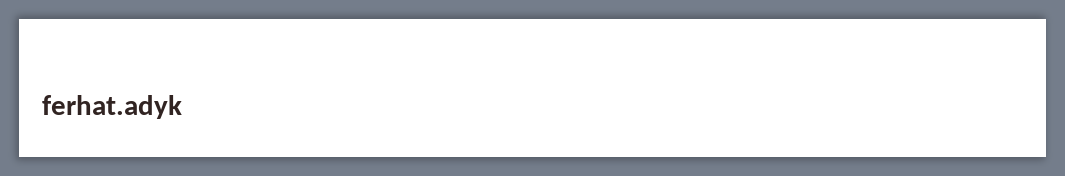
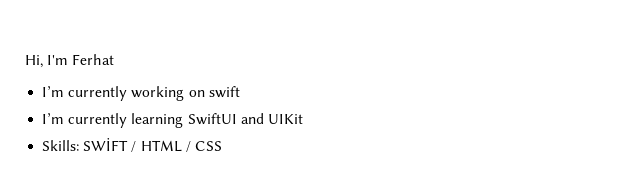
- ferhat.adyk
+ Hi, I'm Ferhat
+ I’m currently working on swift
+ I’m currently learning SwiftUI and UIKit
+ Skills: SWİFT / HTML / CSS

